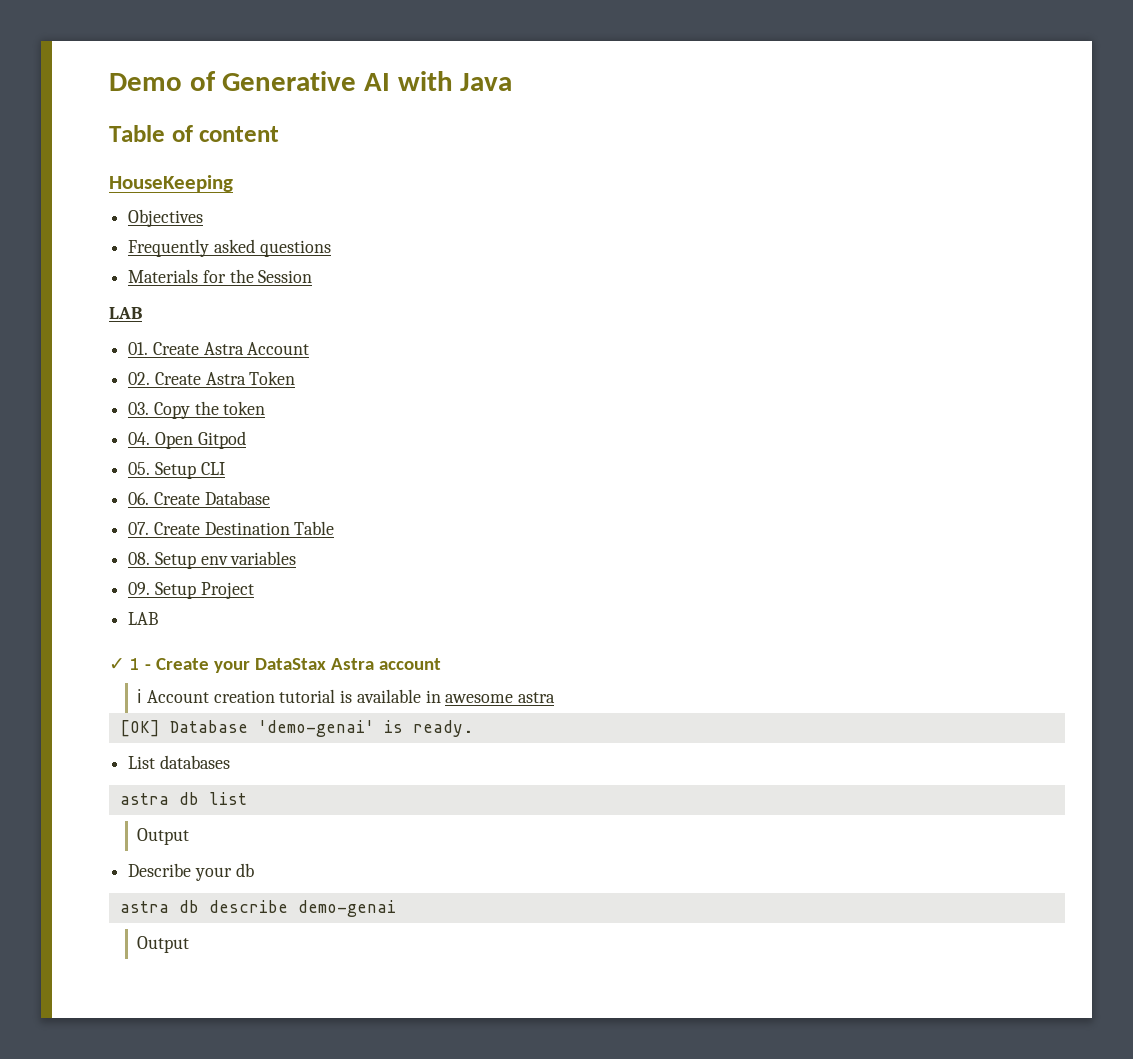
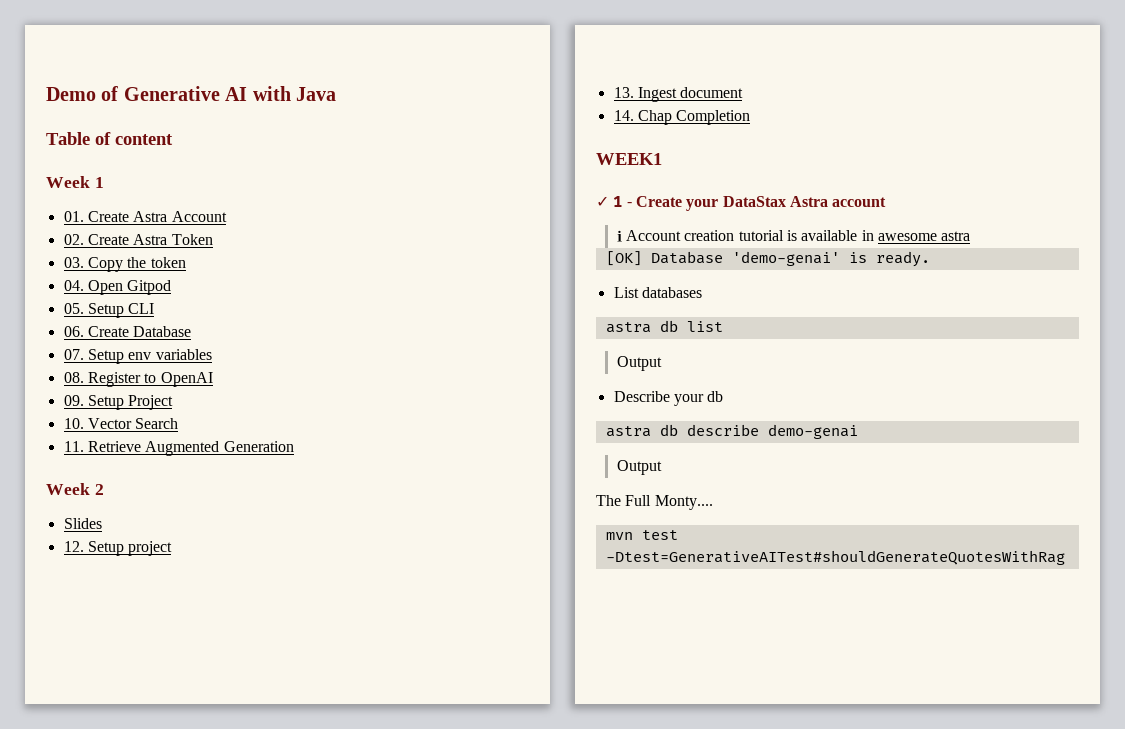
- HouseKeeping
- Objectives
- Frequently asked questions
- Materials for the Session
- LAB
+ Week 1
- 07. Create Destination Table
- 08. Setup env variables
+ 07. Setup env variables
+ 08. Register to OpenAI
  09. Setup Project
- LAB
+ 10. Vector Search
+ 11. Retrieve Augmented Generation
+ Week 2
+ Slides
+ 12. Setup project
+ 13. Ingest document
+ 14. Chap Completion
+ WEEK1
+ The Full Monty....
+ mvn test -Dtest=GenerativeAITest#shouldGenerateQuotesWithRag

